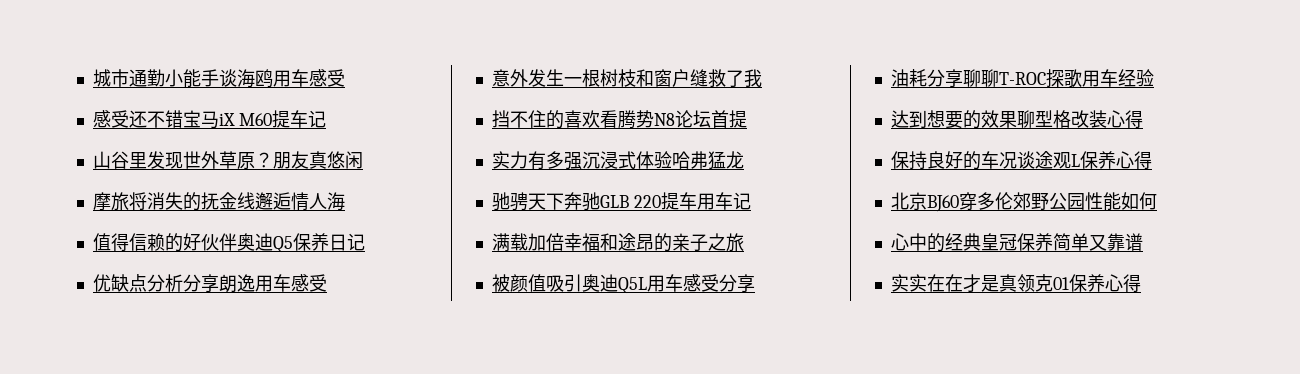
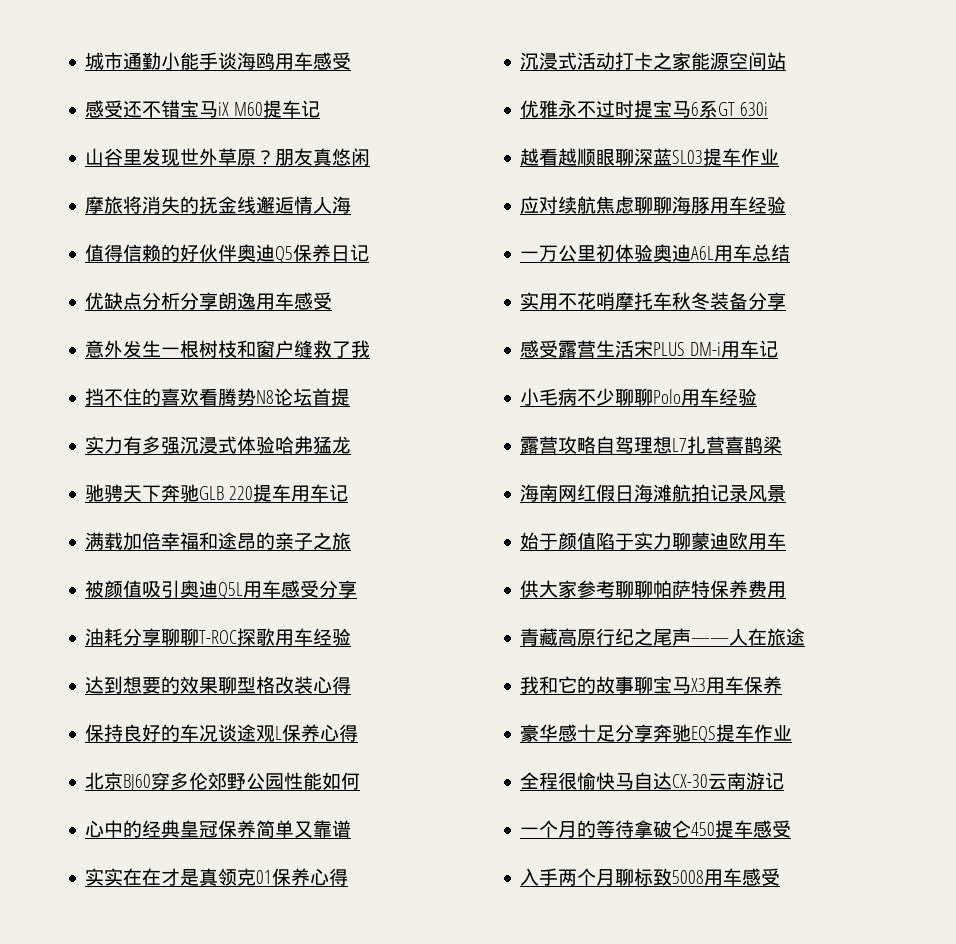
+ 沉浸式活动打卡之家能源空间站
+ 优雅永不过时提宝马6系GT 630i
+ 越看越顺眼聊深蓝SL03提车作业
+ 应对续航焦虑聊聊海豚用车经验
+ 一万公里初体验奥迪A6L用车总结
+ 实用不花哨摩托车秋冬装备分享
+ 感受露营生活宋PLUS DM-i用车记
+ 小毛病不少聊聊Polo用车经验
+ 露营攻略自驾理想L7扎营喜鹊梁
+ 海南网红假日海滩航拍记录风景
+ 始于颜值陷于实力聊蒙迪欧用车
+ 供大家参考聊聊帕萨特保养费用
+ 青藏高原行纪之尾声——人在旅途
+ 我和它的故事聊宝马X3用车保养
+ 豪华感十足分享奔驰EQS提车作业
+ 全程很愉快马自达CX-30云南游记
+ 一个月的等待拿破仑450提车感受
+ 入手两个月聊标致5008用车感受

